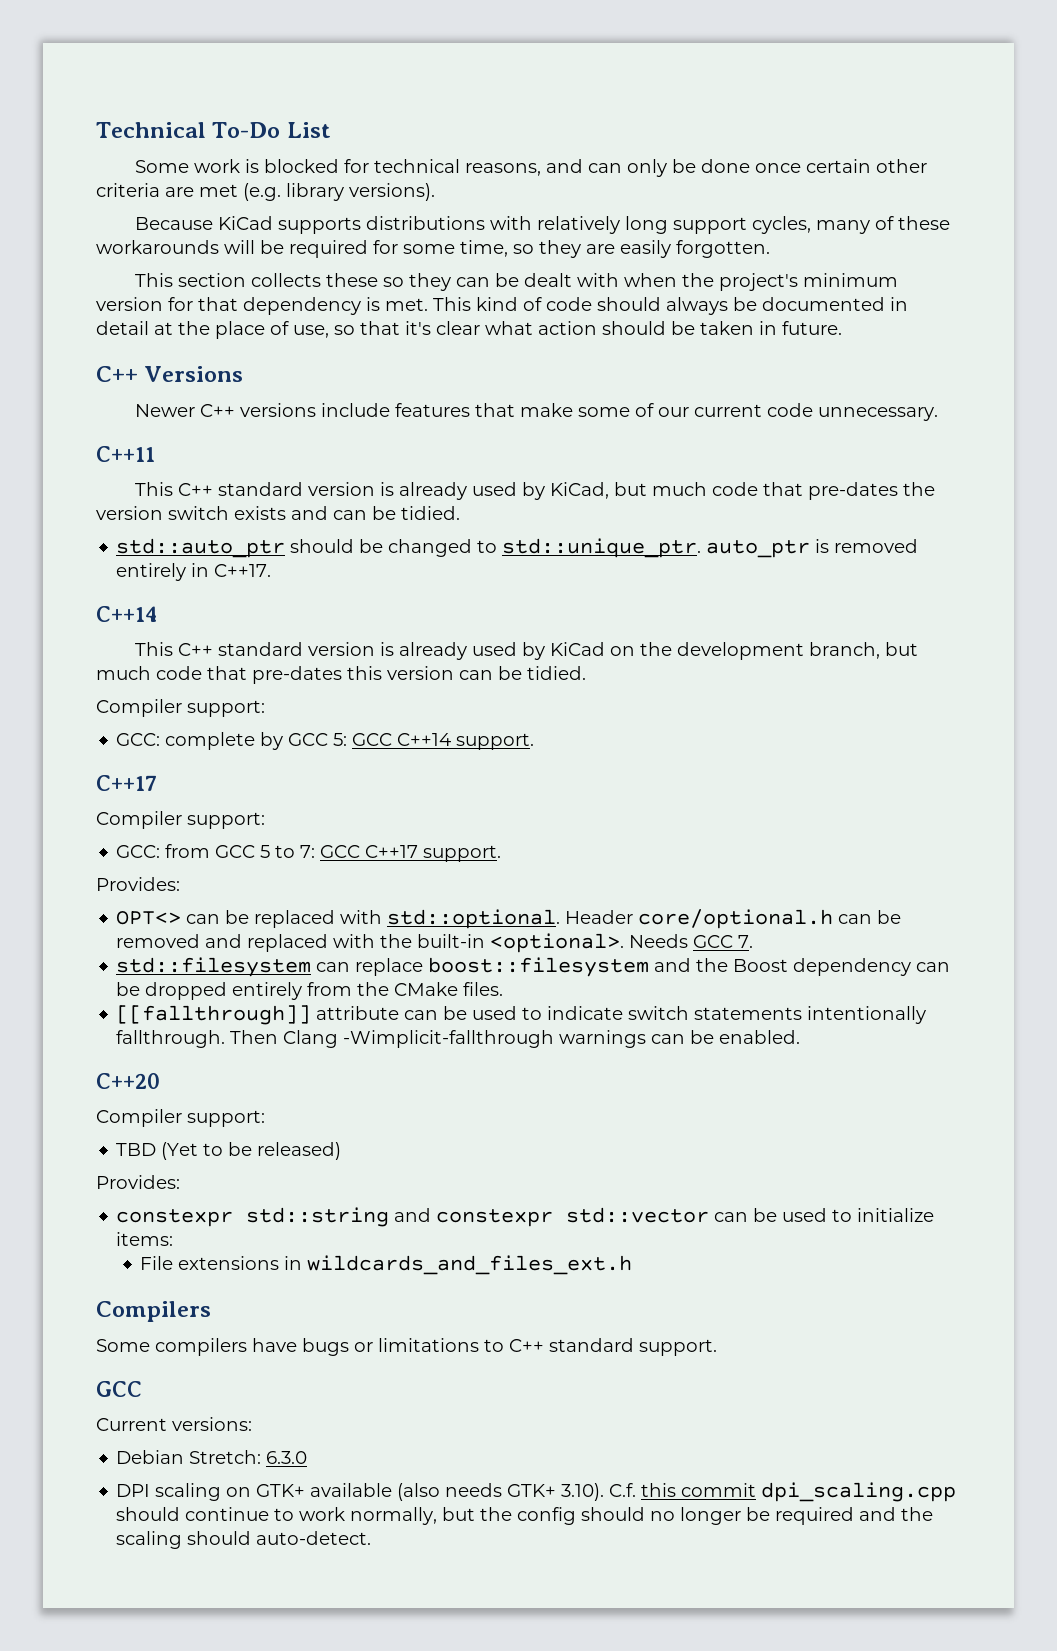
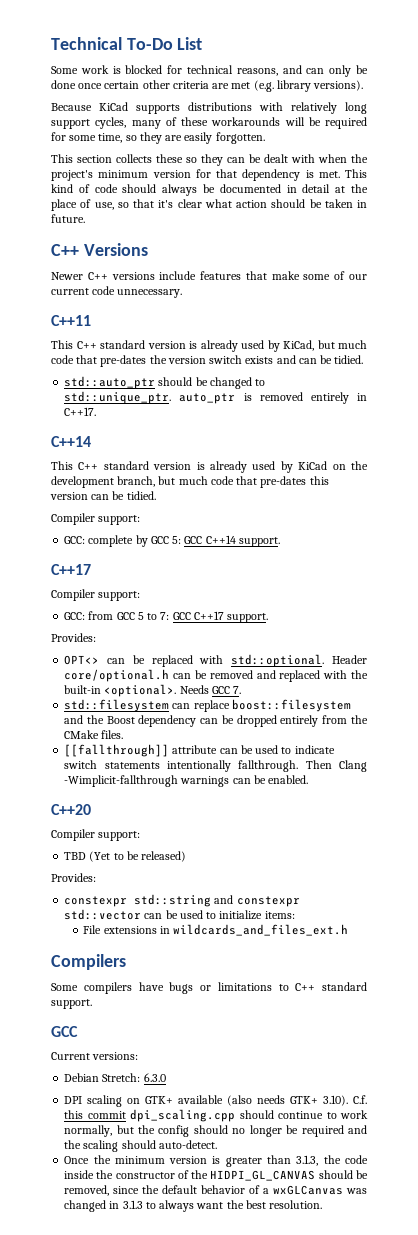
+ Once the minimum version is greater than 3.1.3, the code inside the constructor of the HIDPI_GL_CANVAS should be removed, since the default behavior of a wxGLCanvas was changed in 3.1.3 to always want the best resolution.

